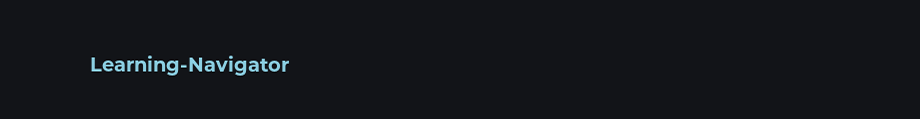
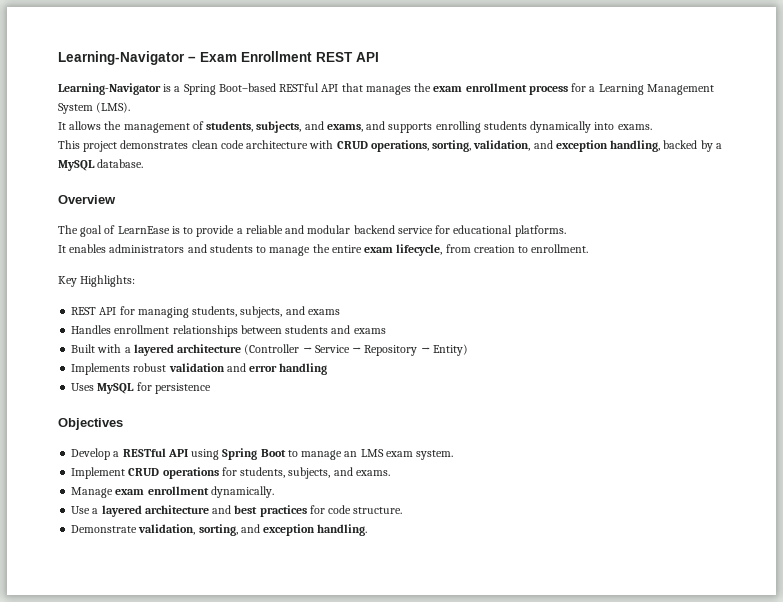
- Learning-Navigator
+ Learning-Navigator – Exam Enrollment REST API
+ Learning-Navigator is a Spring Boot–based RESTful API that manages the exam enrollment process for a Learning Management System (LMS).
+ It allows the management of students, subjects, and exams, and supports enrolling students dynamically into exams.
+ This project demonstrates clean code architecture with CRUD operations, sorting, validation, and exception handling, backed by a MySQL database.
+ Overview
+ The goal of LearnEase is to provide a reliable and modular backend service for educational platforms.
+ It enables administrators and students to manage the entire exam lifecycle, from creation to enrollment.
+ Key Highlights:
+ REST API for managing students, subjects, and exams
+ Handles enrollment relationships between students and exams
+ Built with a layered architecture (Controller → Service → Repository → Entity)
+ Implements robust validation and error handling
+ Uses MySQL for persistence
+ Objectives
+ Develop a RESTful API using Spring Boot to manage an LMS exam system.
+ Implement CRUD operations for students, subjects, and exams.
+ Manage exam enrollment dynamically.
+ Use a layered architecture and best practices for code structure.
+ Demonstrate validation, sorting, and exception handling.

